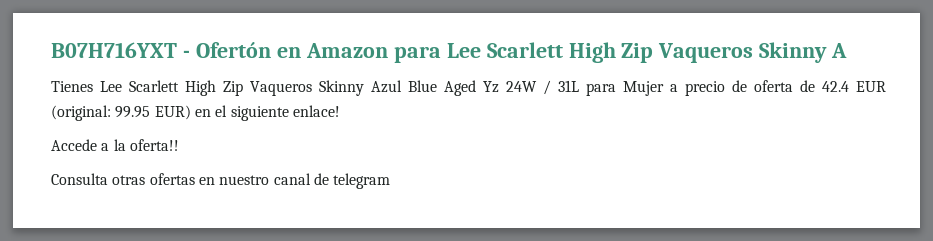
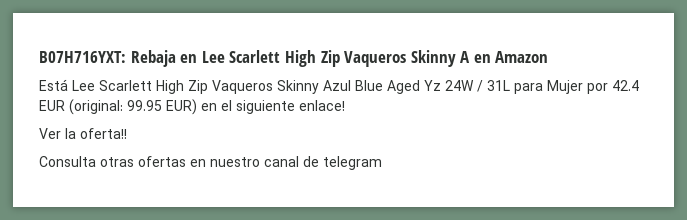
- B07H716YXT - Ofertón en Amazon para Lee Scarlett High Zip Vaqueros Skinny A
- Tienes Lee Scarlett High Zip Vaqueros Skinny Azul Blue Aged Yz 24W / 31L para Mujer a precio de oferta de 42.4 EUR (original: 99.95 EUR) en el siguiente enlace!
+ B07H716YXT: Rebaja en Lee Scarlett High Zip Vaqueros Skinny A en Amazon
+ Está Lee Scarlett High Zip Vaqueros Skinny Azul Blue Aged Yz 24W / 31L para Mujer por 42.4 EUR (original: 99.95 EUR) en el siguiente enlace!
- Accede a la oferta!!
+ Ver la oferta!!

